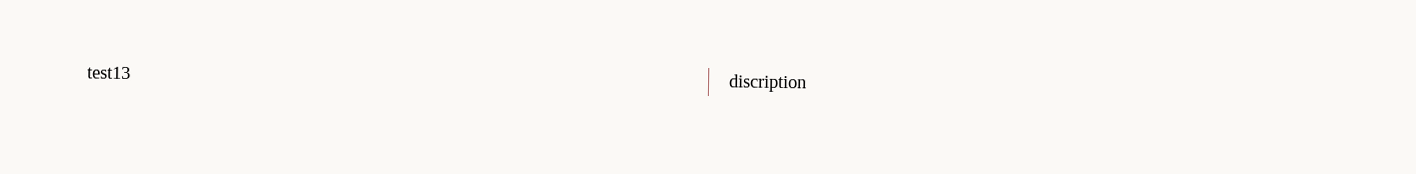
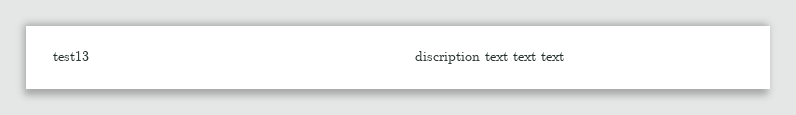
- discription
+ discription text text text

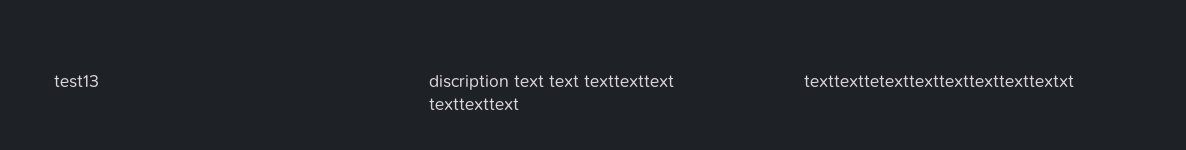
- discription text text text
+ discription text text texttexttext texttexttext texttexttetexttexttexttexttexttextxt

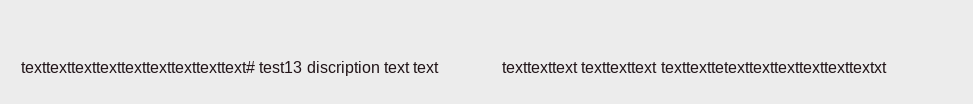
- test13
- discription text text texttexttext texttexttext texttexttetexttexttexttexttexttextxt
+ texttexttexttexttexttexttexttexttext# test13 discription text text texttexttext texttexttext texttexttetexttexttexttexttexttextxt

